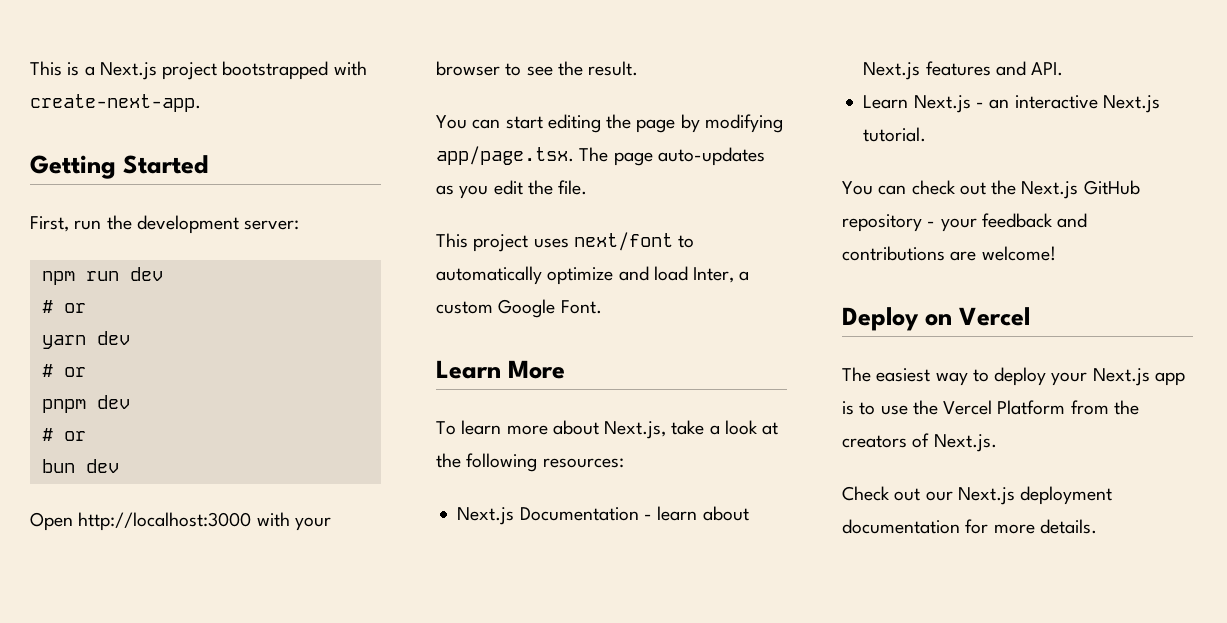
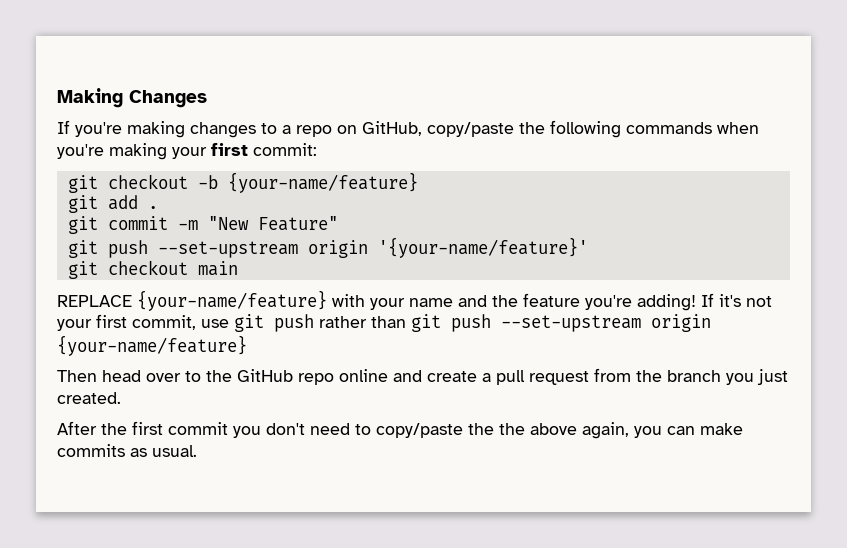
- This is a Next.js project bootstrapped with create-next-app.
- Getting Started
- First, run the development server:
- npm run dev
- # or
- yarn dev
- # or
- pnpm dev
- # or
- bun dev
- Open http://localhost:3000 with your browser to see the result.
- You can start editing the page by modifying app/page.tsx. The page auto-updates as you edit the file.
- This project uses next/font to automatically optimize and load Inter, a custom Google Font.
- Learn More
- To learn more about Next.js, take a look at the following resources:
- Next.js Documentation - learn about Next.js features and API.
- Learn Next.js - an interactive Next.js tutorial.
- You can check out the Next.js GitHub repository - your feedback and contributions are welcome!
- Deploy on Vercel
- The easiest way to deploy your Next.js app is to use the Vercel Platform from the creators of Next.js.
- Check out our Next.js deployment documentation for more details.
+ Making Changes
+ If you're making changes to a repo on GitHub, copy/paste the following commands when you're making your first commit:
+ git checkout -b {your-name/feature}
+ git add .
+ git commit -m "New Feature"
+ git push --set-upstream origin '{your-name/feature}'
+ git checkout main
+ REPLACE {your-name/feature} with your name and the feature you're adding! If it's not your first commit, use git push rather than git push --set-upstream origin {your-name/feature}
+ Then head over to the GitHub repo online and create a pull request from the branch you just created.
+ After the first commit you don't need to copy/paste the the above again, you can make commits as usual.

